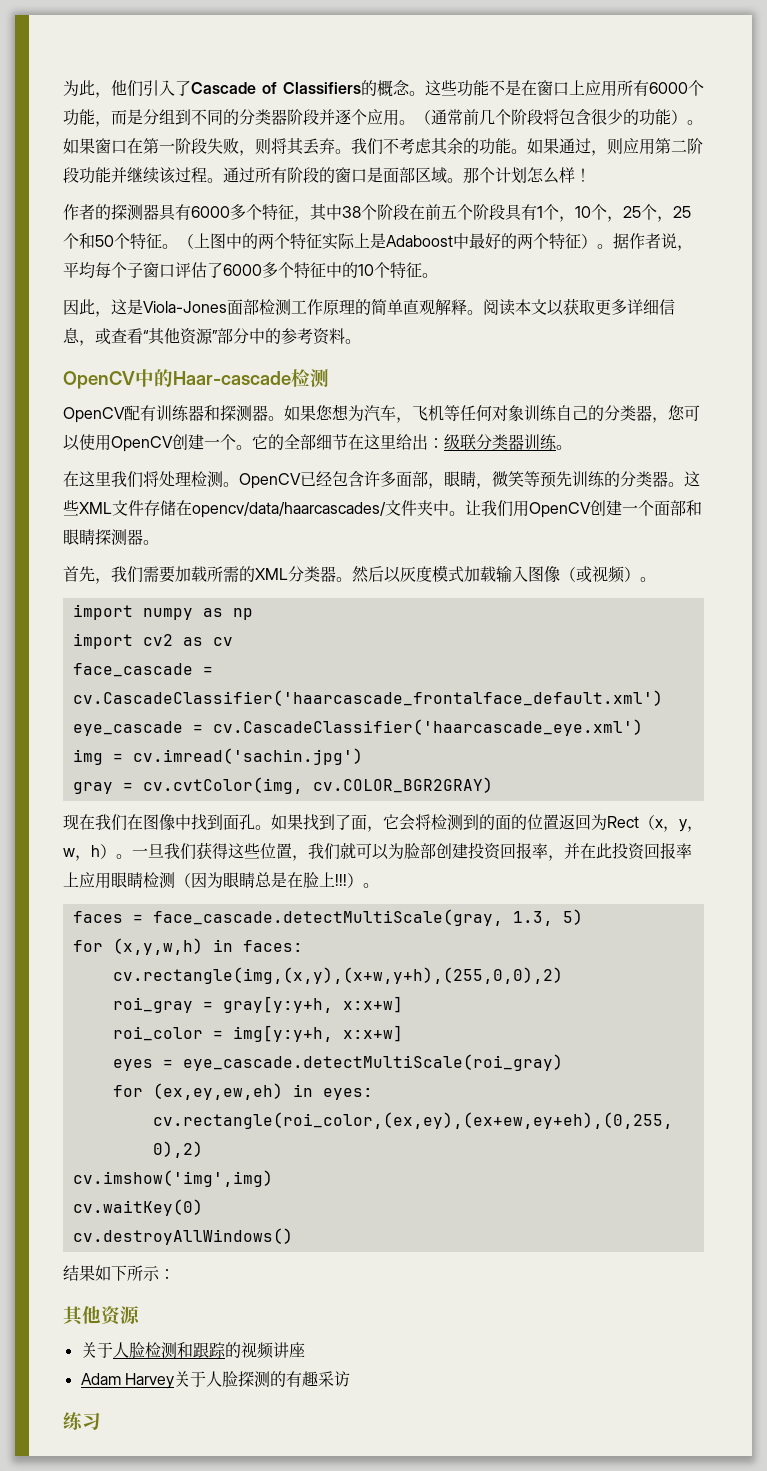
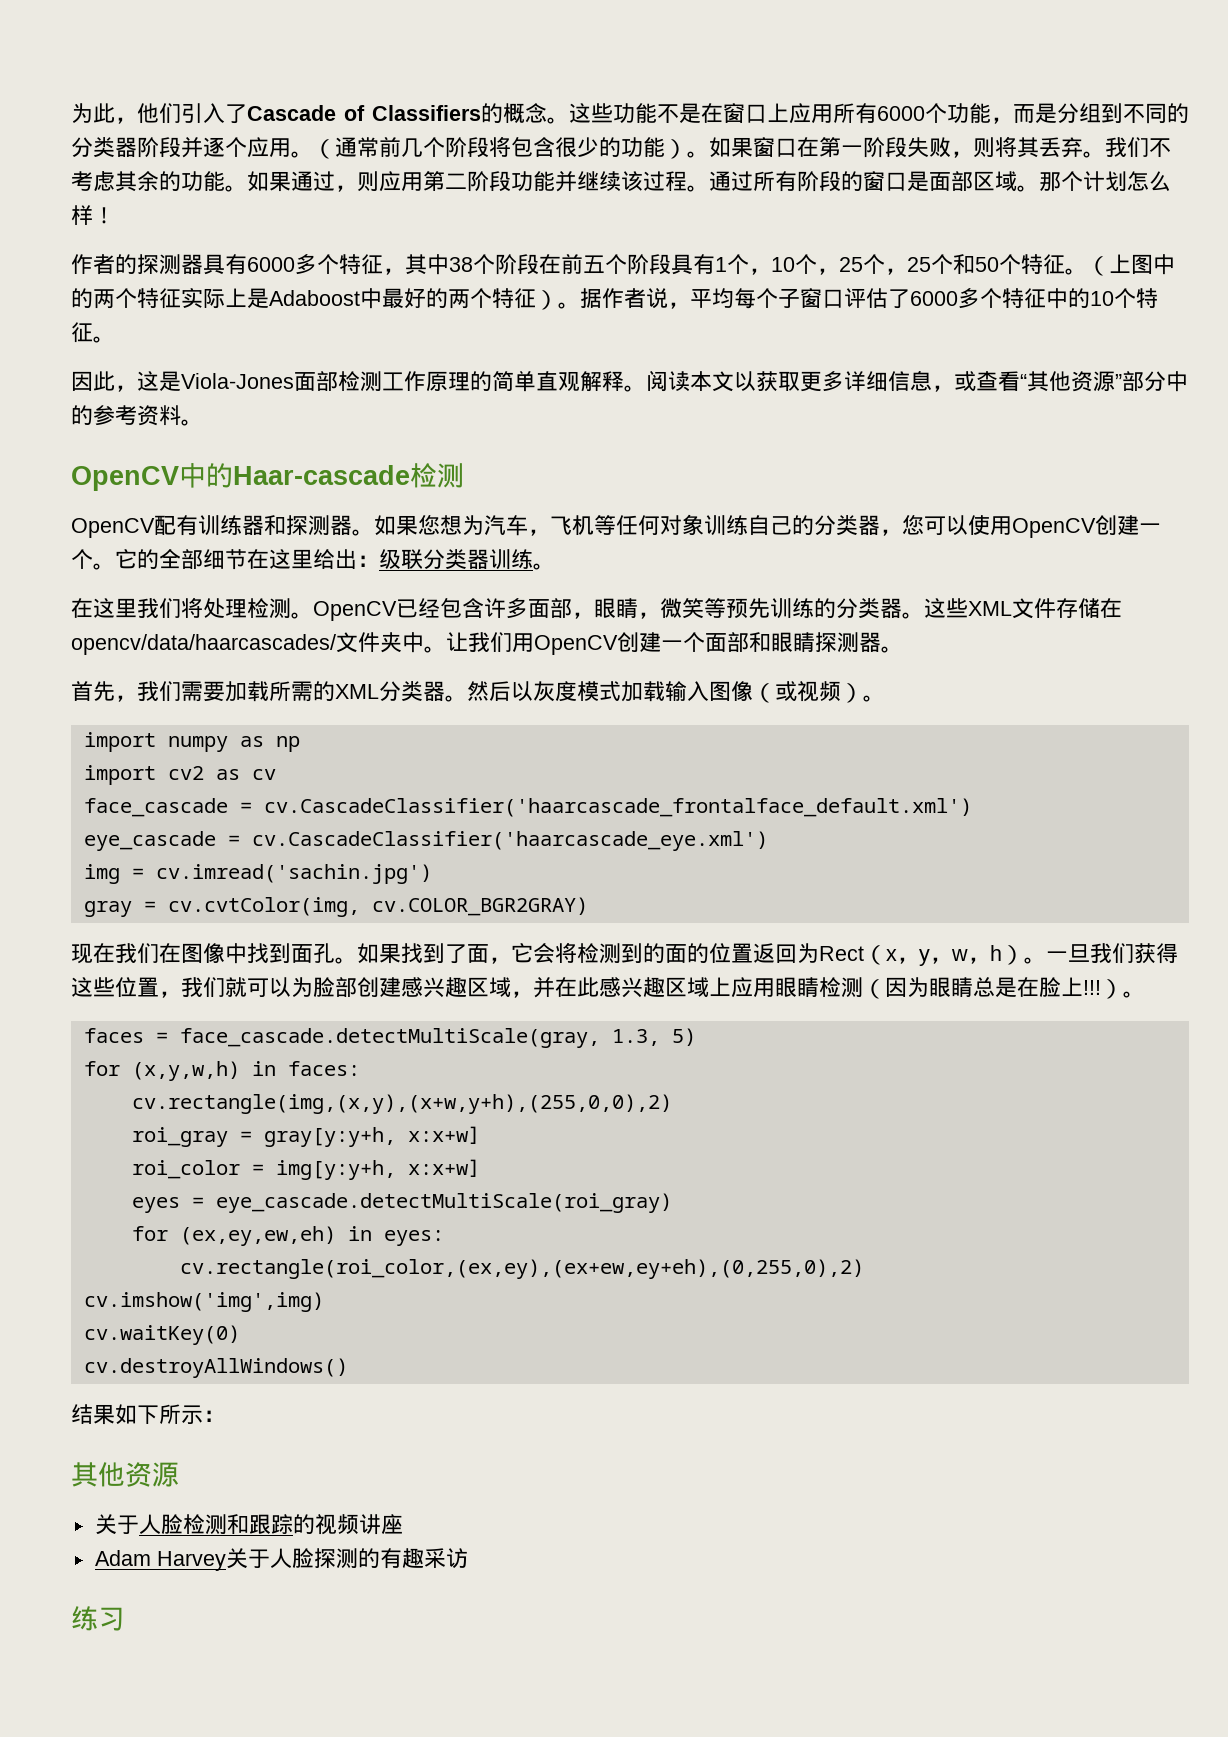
- 一旦我们获得这些位置，我们就可以为脸部创建投资回报率，并在此投资回报率上应用眼睛检测（因为眼睛总是在脸上!!!）。
+ 一旦我们获得这些位置，我们就可以为脸部创建感兴趣区域，并在此感兴趣区域上应用眼睛检测（因为眼睛总是在脸上!!!）。

